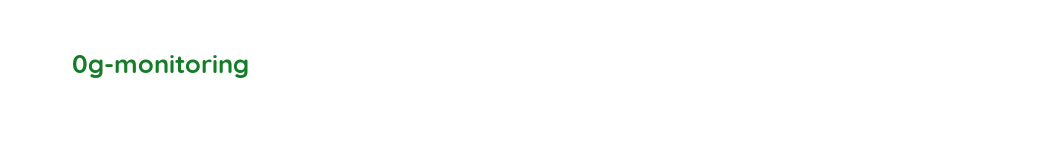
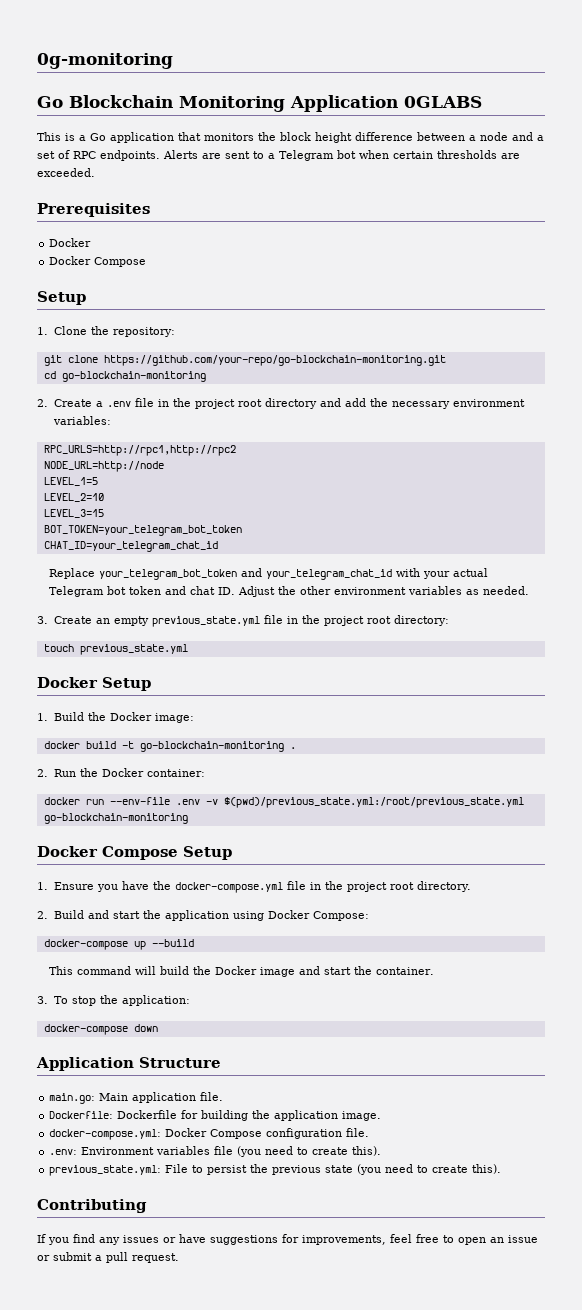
+ Go Blockchain Monitoring Application 0GLABS
+ This is a Go application that monitors the block height difference between a node and a set of RPC endpoints. Alerts are sent to a Telegram bot when certain thresholds are exceeded.
+ Prerequisites
+ Docker
+ Docker Compose
+ Setup
+ 1. Clone the repository:
+ git clone https://github.com/your-repo/go-blockchain-monitoring.git
+ cd go-blockchain-monitoring
+ 2. Create a .env file in the project root directory and add the necessary environment variables:
+ RPC_URLS=http://rpc1,http://rpc2
+ NODE_URL=http://node
+ LEVEL_1=5
+ LEVEL_2=10
+ LEVEL_3=15
+ BOT_TOKEN=your_telegram_bot_token
+ CHAT_ID=your_telegram_chat_id
+ Replace your_telegram_bot_token and your_telegram_chat_id with your actual Telegram bot token and chat ID. Adjust the other environment variables as needed.
+ 3. Create an empty previous_state.yml file in the project root directory:
+ touch previous_state.yml
+ Docker Setup
+ 1. Build the Docker image:
+ docker build -t go-blockchain-monitoring .
+ 2. Run the Docker container:
+ docker run --env-file .env -v $(pwd)/previous_state.yml:/root/previous_state.yml go-blockchain-monitoring
+ Docker Compose Setup
+ 1. Ensure you have the docker-compose.yml file in the project root directory.
+ 2. Build and start the application using Docker Compose:
+ docker-compose up --build
+ This command will build the Docker image and start the container.
+ 3. To stop the application:
+ docker-compose down
+ Application Structure
+ main.go: Main application file.
+ Dockerfile: Dockerfile for building the application image.
+ docker-compose.yml: Docker Compose configuration file.
+ .env: Environment variables file (you need to create this).
+ previous_state.yml: File to persist the previous state (you need to create this).
+ Contributing
+ If you find any issues or have suggestions for improvements, feel free to open an issue or submit a pull request.

